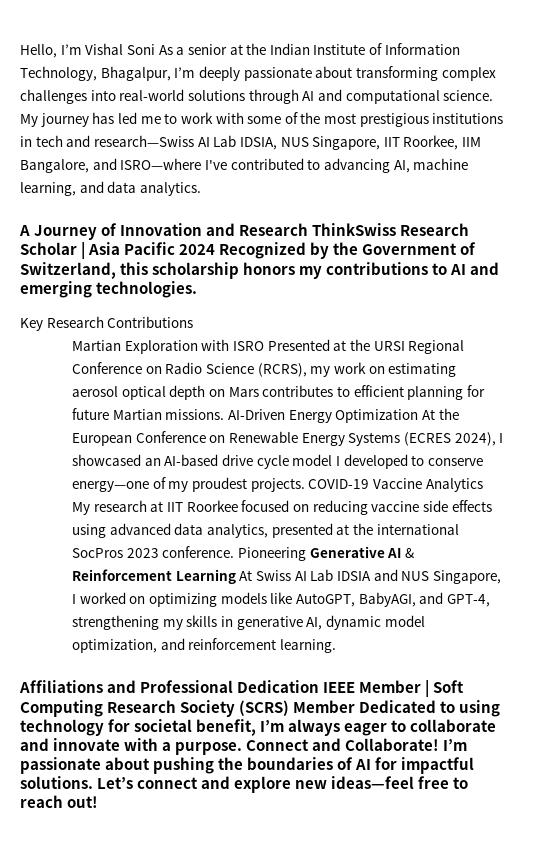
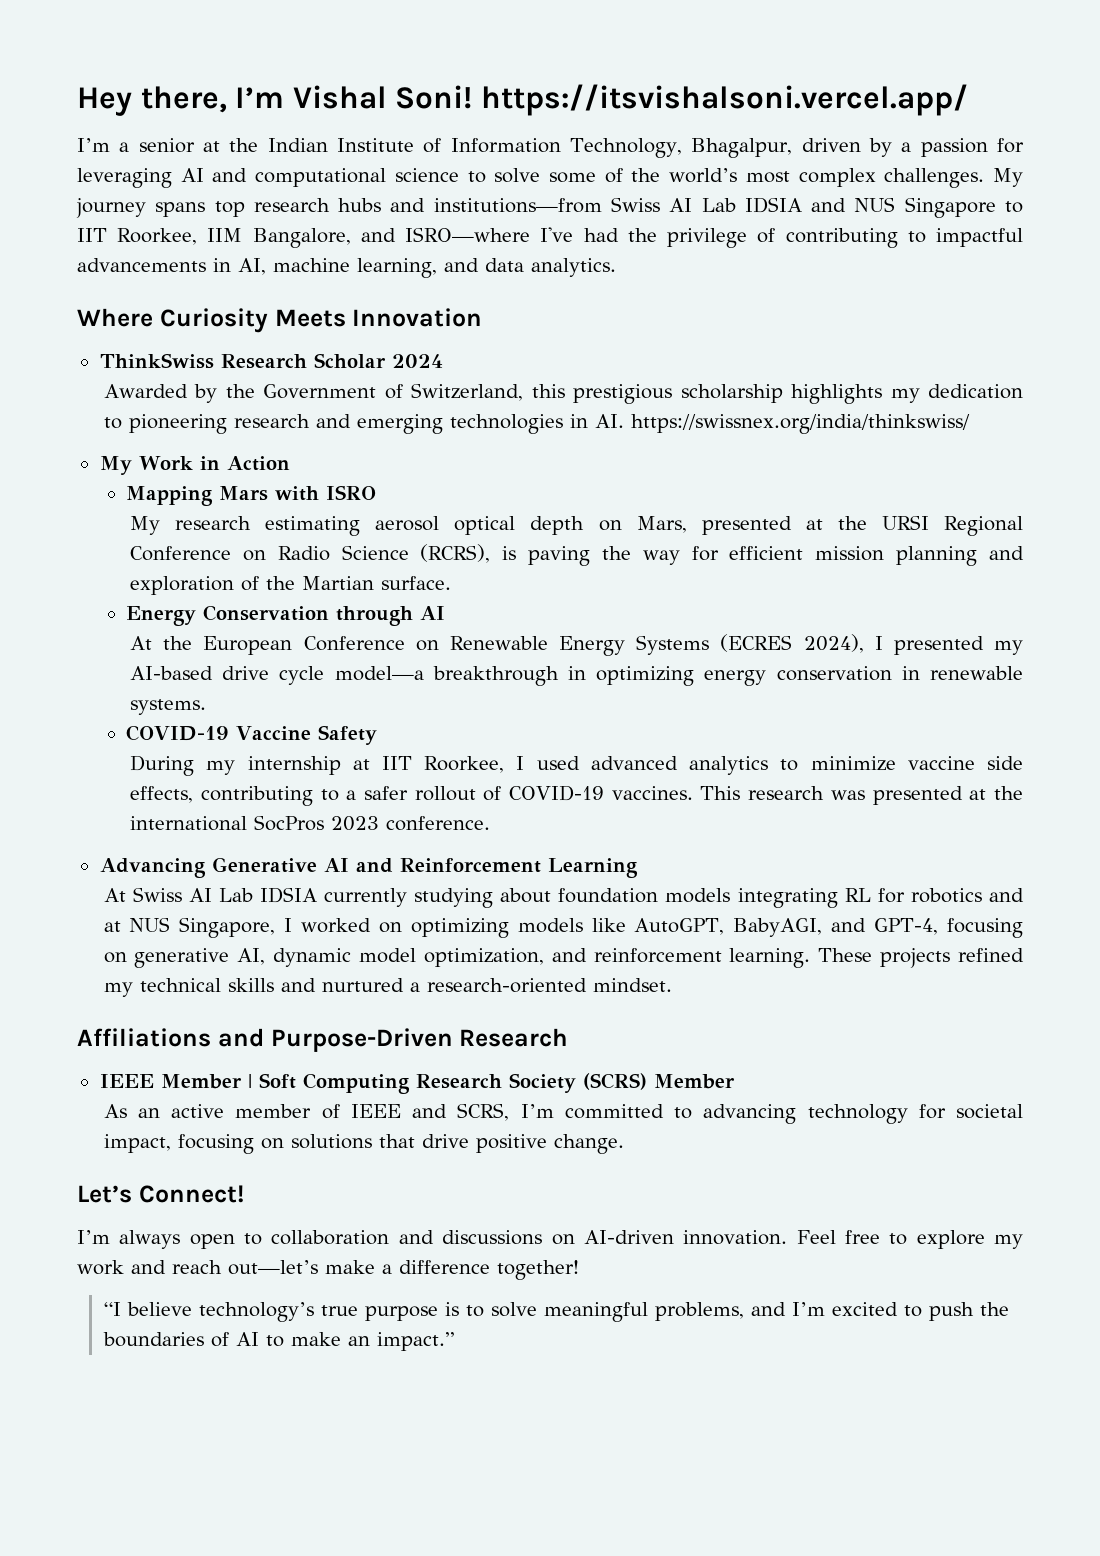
- Hello, I’m Vishal Soni As a senior at the Indian Institute of Information Technology, Bhagalpur, I’m deeply passionate about transforming complex challenges into real-world solutions through AI and computational science. My journey has led me to work with some of the most prestigious institutions in tech and research—Swiss AI Lab IDSIA, NUS Singapore, IIT Roorkee, IIM Bangalore, and ISRO—where I've contributed to advancing AI, machine learning, and data analytics.
+ Hey there, I’m Vishal Soni! https://itsvishalsoni.vercel.app/
+ I’m a senior at the Indian Institute of Information Technology, Bhagalpur, driven by a passion for leveraging AI and computational science to solve some of the world’s most complex challenges. My journey spans top research hubs and institutions—from Swiss AI Lab IDSIA and NUS Singapore to IIT Roorkee, IIM Bangalore, and ISRO—where I've had the privilege of contributing to impactful advancements in AI, machine learning, and data analytics.
- A Journey of Innovation and Research ThinkSwiss Research Scholar | Asia Pacific 2024 Recognized by the Government of Switzerland, this scholarship honors my contributions to AI and emerging technologies.
- Key Research Contributions
- Martian Exploration with ISRO Presented at the URSI Regional Conference on Radio Science (RCRS), my work on estimating aerosol optical depth on Mars contributes to efficient planning for future Martian missions. AI-Driven Energy Optimization At the European Conference on Renewable Energy Systems (ECRES 2024), I showcased an AI-based drive cycle model I developed to conserve energy—one of my proudest projects. COVID-19 Vaccine Analytics My research at IIT Roorkee focused on reducing vaccine side effects using advanced data analytics, presented at the international SocPros 2023 conference. Pioneering Generative AI & Reinforcement Learning At Swiss AI Lab IDSIA and NUS Singapore, I worked on optimizing models like AutoGPT, BabyAGI, and GPT-4, strengthening my skills in generative AI, dynamic model optimization, and reinforcement learning.
+ Where Curiosity Meets Innovation
+ ThinkSwiss Research Scholar 2024
+ Awarded by the Government of Switzerland, this prestigious scholarship highlights my dedication to pioneering research and emerging technologies in AI. https://swissnex.org/india/thinkswiss/
+ My Work in Action
+ Mapping Mars with ISRO
+ My research estimating aerosol optical depth on Mars, presented at the URSI Regional Conference on Radio Science (RCRS), is paving the way for efficient mission planning and exploration of the Martian surface.
+ Energy Conservation through AI
+ At the European Conference on Renewable Energy Systems (ECRES 2024), I presented my AI-based drive cycle model—a breakthrough in optimizing energy conservation in renewable systems.
+ COVID-19 Vaccine Safety
+ During my internship at IIT Roorkee, I used advanced analytics to minimize vaccine side effects, contributing to a safer rollout of COVID-19 vaccines. This research was presented at the international SocPros 2023 conference.
+ Advancing Generative AI and Reinforcement Learning
+ At Swiss AI Lab IDSIA currently studying about foundation models integrating RL for robotics and at NUS Singapore, I worked on optimizing models like AutoGPT, BabyAGI, and GPT-4, focusing on generative AI, dynamic model optimization, and reinforcement learning. These projects refined my technical skills and nurtured a research-oriented mindset.
- Affiliations and Professional Dedication IEEE Member | Soft Computing Research Society (SCRS) Member Dedicated to using technology for societal benefit, I’m always eager to collaborate and innovate with a purpose. Connect and Collaborate! I’m passionate about pushing the boundaries of AI for impactful solutions. Let’s connect and explore new ideas—feel free to reach out!
+ Affiliations and Purpose-Driven Research
+ IEEE Member | Soft Computing Research Society (SCRS) Member
+ As an active member of IEEE and SCRS, I’m committed to advancing technology for societal impact, focusing on solutions that drive positive change.
+ Let’s Connect!
+ I’m always open to collaboration and discussions on AI-driven innovation. Feel free to explore my work and reach out—let’s make a difference together!
+ “I believe technology’s true purpose is to solve meaningful problems, and I’m excited to push the boundaries of AI to make an impact.”

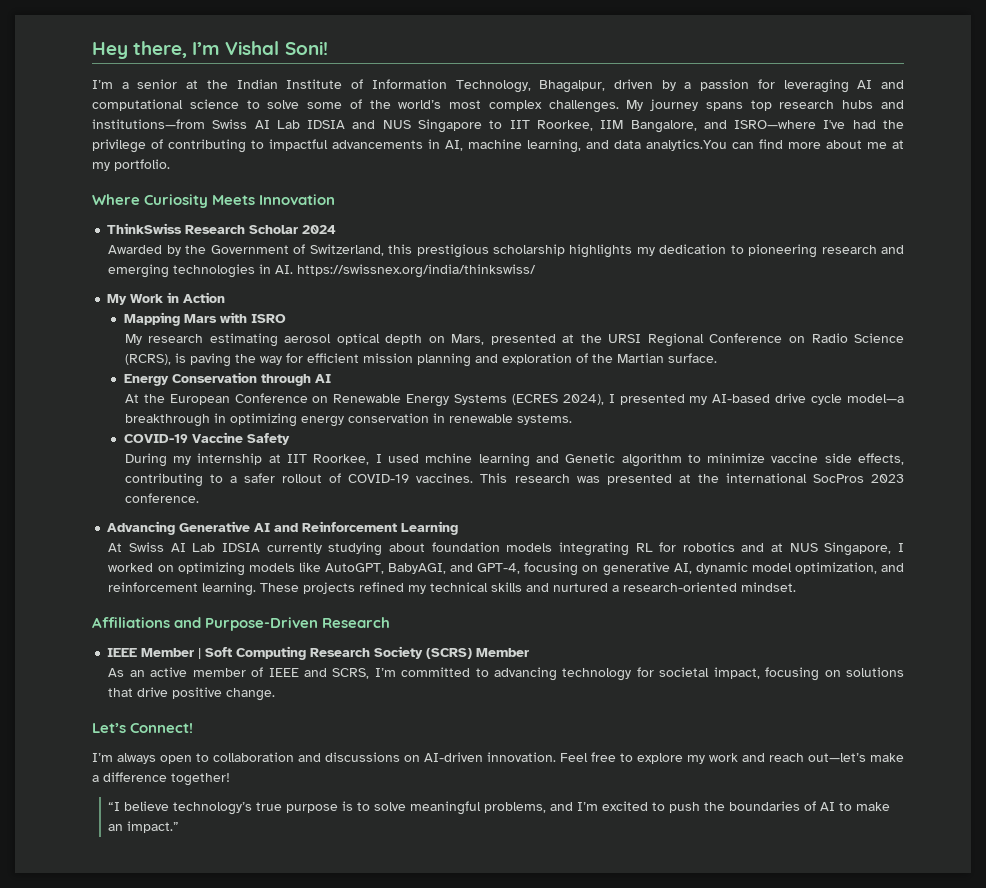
- Hey there, I’m Vishal Soni! https://itsvishalsoni.vercel.app/
+ Hey there, I’m Vishal Soni!
- My journey spans top research hubs and institutions—from Swiss AI Lab IDSIA and NUS Singapore to IIT Roorkee, IIM Bangalore, and ISRO—where I've had the privilege of contributing to impactful advancements in AI, machine learning, and data analytics.
+ My journey spans top research hubs and institutions—from Swiss AI Lab IDSIA and NUS Singapore to IIT Roorkee, IIM Bangalore, and ISRO—where I've had the privilege of contributing to impactful advancements in AI, machine learning, and data analytics.You can find more about me at my portfolio.
- During my internship at IIT Roorkee, I used advanced analytics to minimize vaccine side effects, contributing to a safer rollout of COVID-19 vaccines.
+ During my internship at IIT Roorkee, I used mchine learning and Genetic algorithm to minimize vaccine side effects, contributing to a safer rollout of COVID-19 vaccines.

